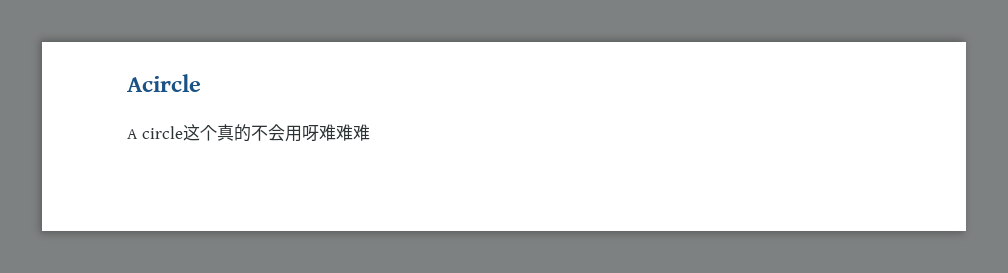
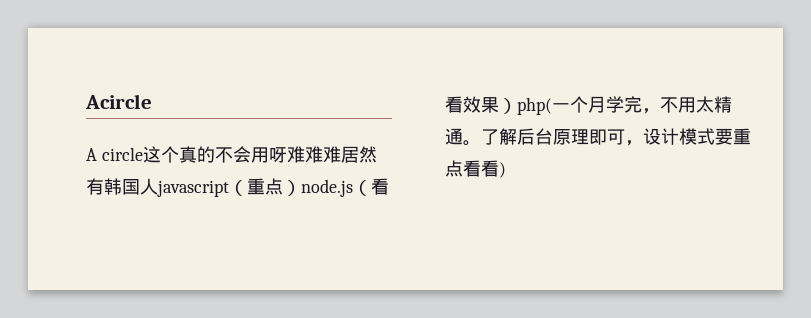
- A circle这个真的不会用呀难难难
+ A circle这个真的不会用呀难难难居然有韩国人javascript（重点）node.js（看看效果）php(一个月学完，不用太精通。了解后台原理即可，设计模式要重点看看)

